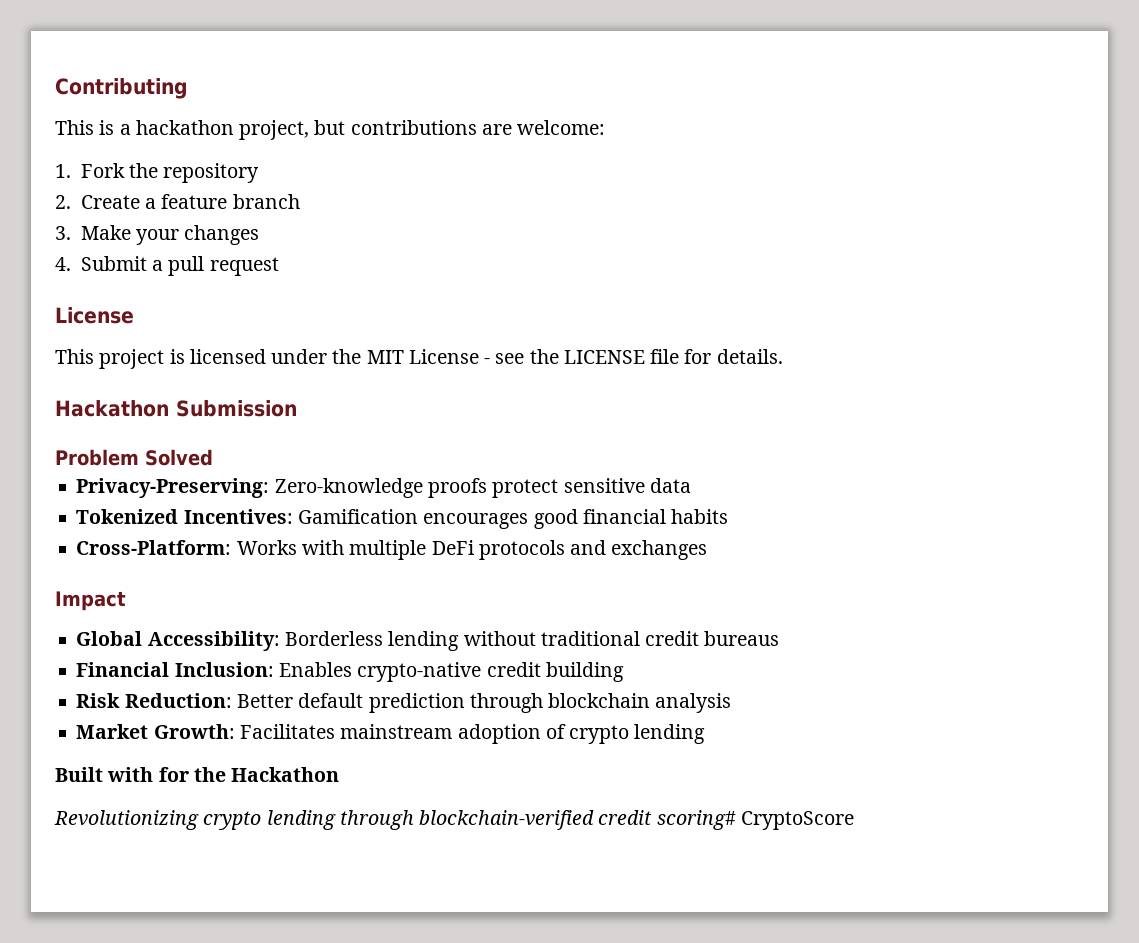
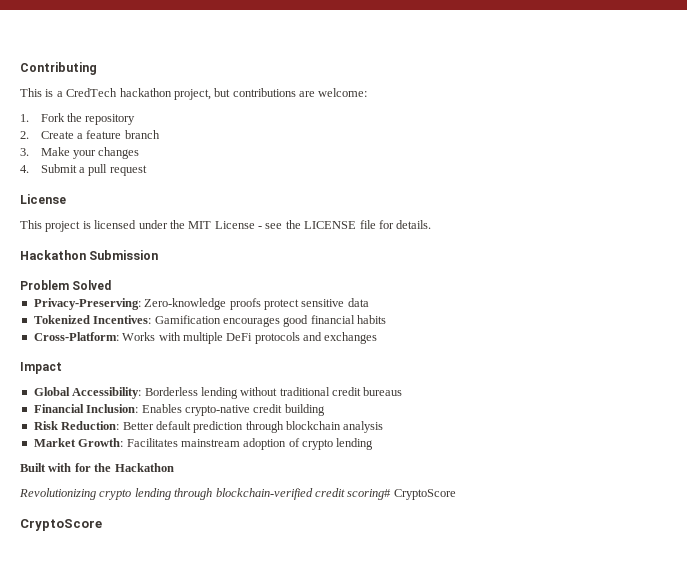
- This is a hackathon project, but contributions are welcome:
+ This is a CredTech hackathon project, but contributions are welcome:
  Revolutionizing crypto lending through blockchain-verified credit scoring# CryptoScore
+ CryptoScore

